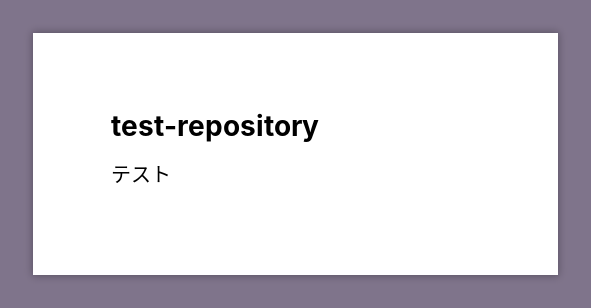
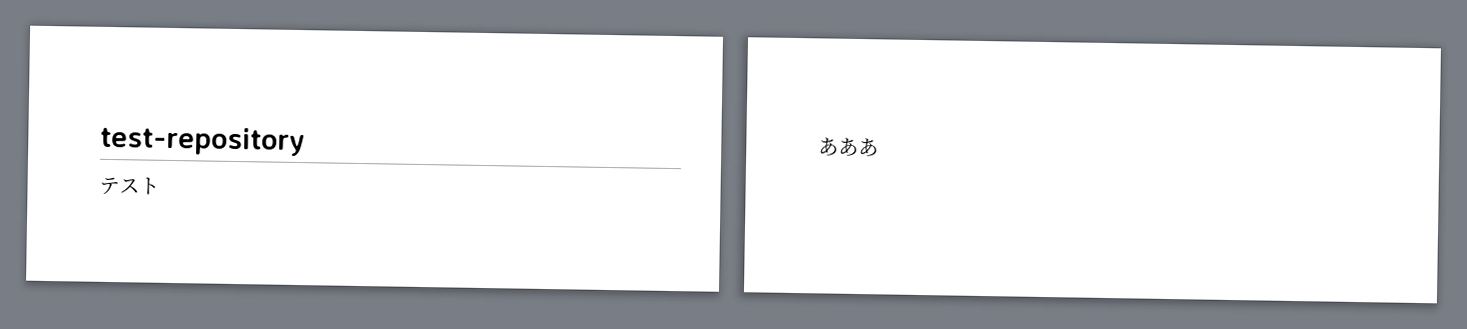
+ あああ

